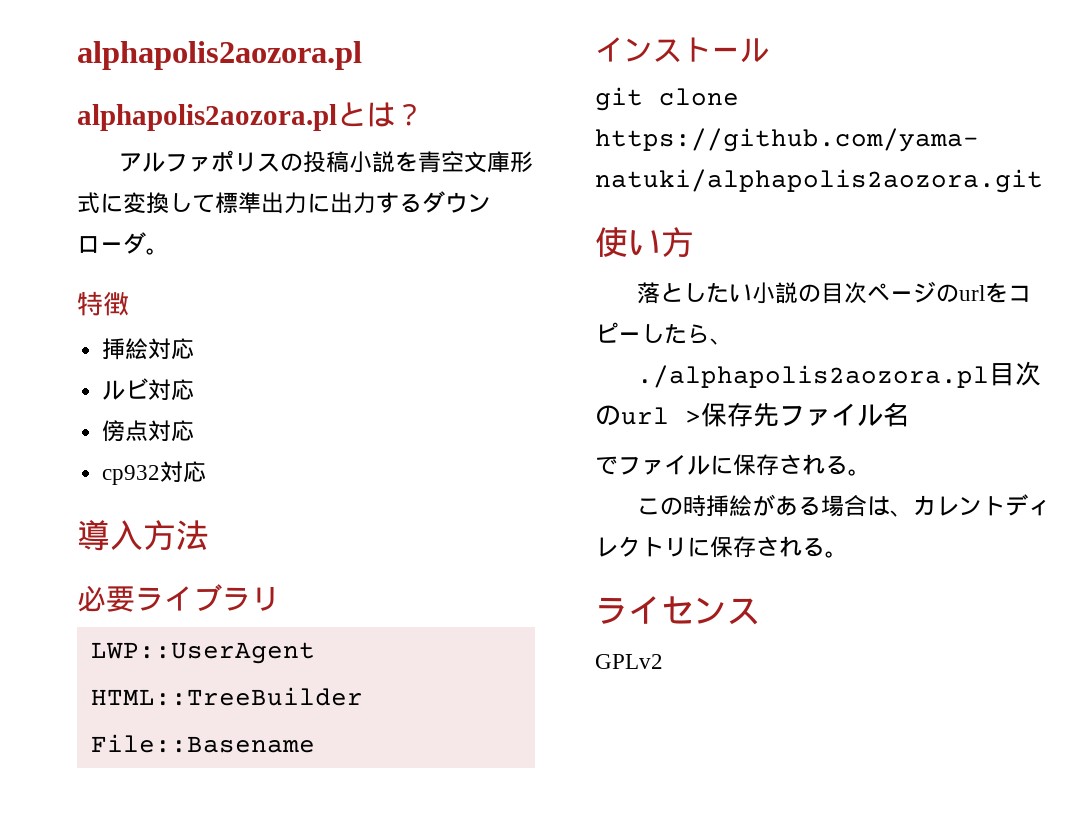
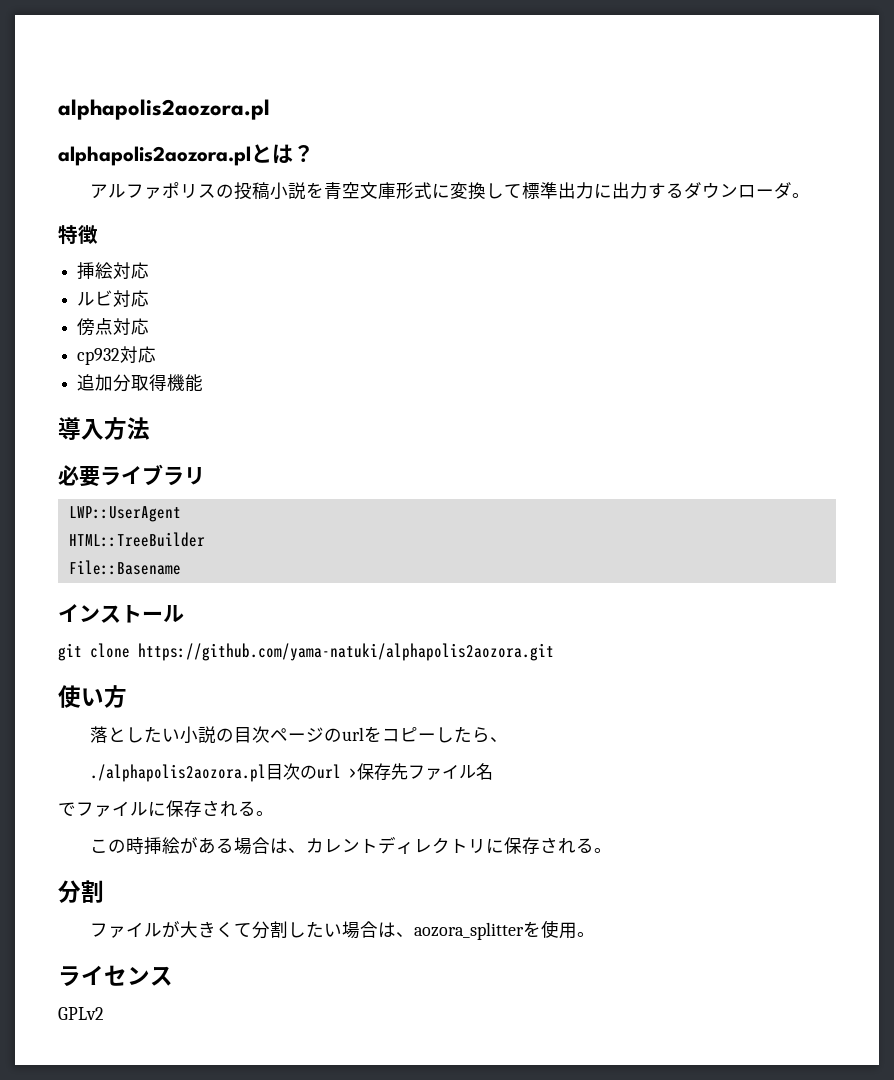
+ 追加分取得機能
  この時挿絵がある場合は、カレントディレクトリに保存される。
+ 分割
+ ファイルが大きくて分割したい場合は、aozora_splitterを使用。

